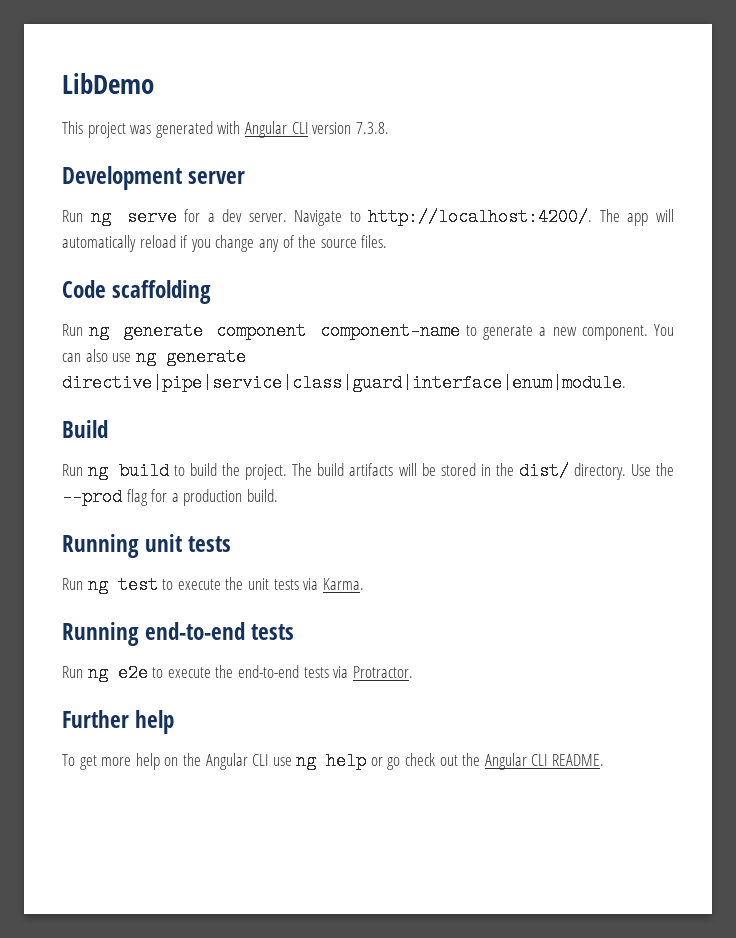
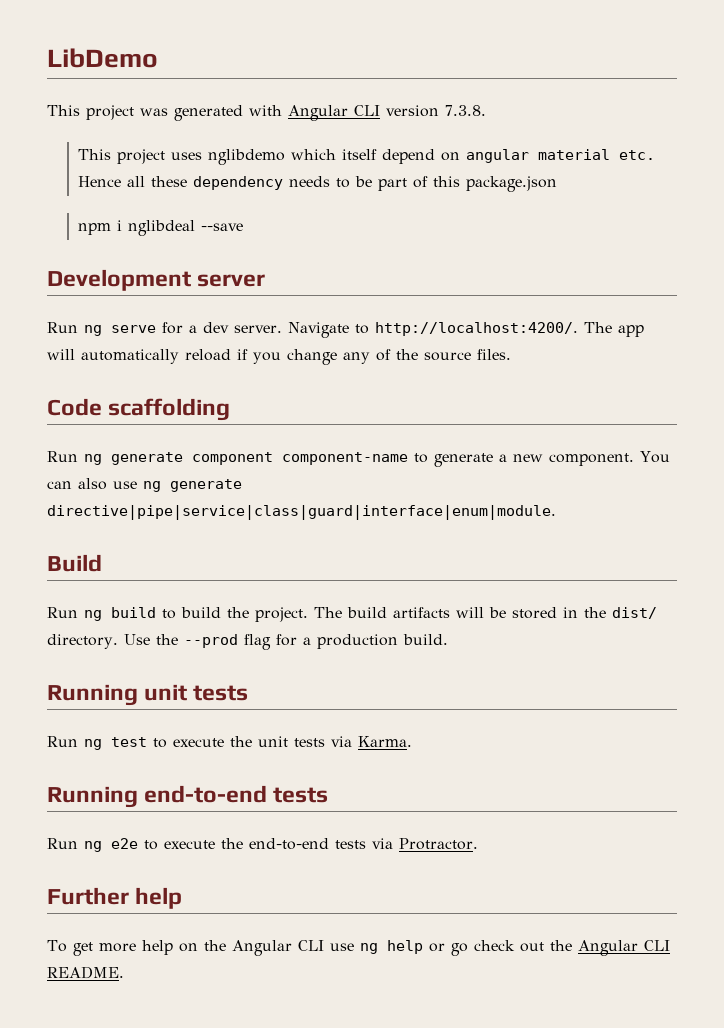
+ This project uses nglibdemo which itself depend on angular material etc. Hence all these dependency needs to be part of this package.json
+ npm i nglibdeal --save

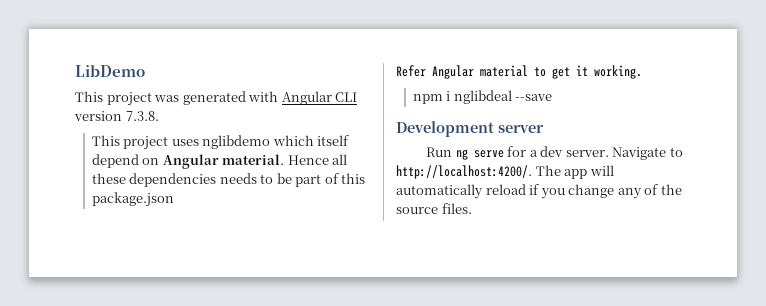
- This project uses nglibdemo which itself depend on angular material etc. Hence all these dependency needs to be part of this package.json
+ This project uses nglibdemo which itself depend on Angular material. Hence all these dependencies needs to be part of this package.json
+ Refer Angular material to get it working.
- Code scaffolding
- Run ng generate component component-name to generate a new component. You can also use ng generate directive|pipe|service|class|guard|interface|enum|module.
- Build
- Run ng build to build the project. The build artifacts will be stored in the dist/ directory. Use the --prod flag for a production build.
- Running unit tests
- Run ng test to execute the unit tests via Karma.
- Running end-to-end tests
- Run ng e2e to execute the end-to-end tests via Protractor.
- Further help
- To get more help on the Angular CLI use ng help or go check out the Angular CLI README.

